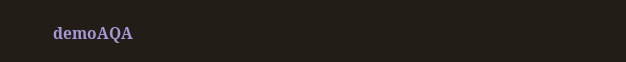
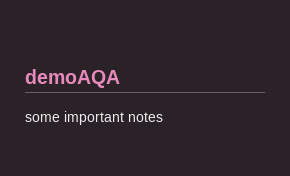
+ some important notes

